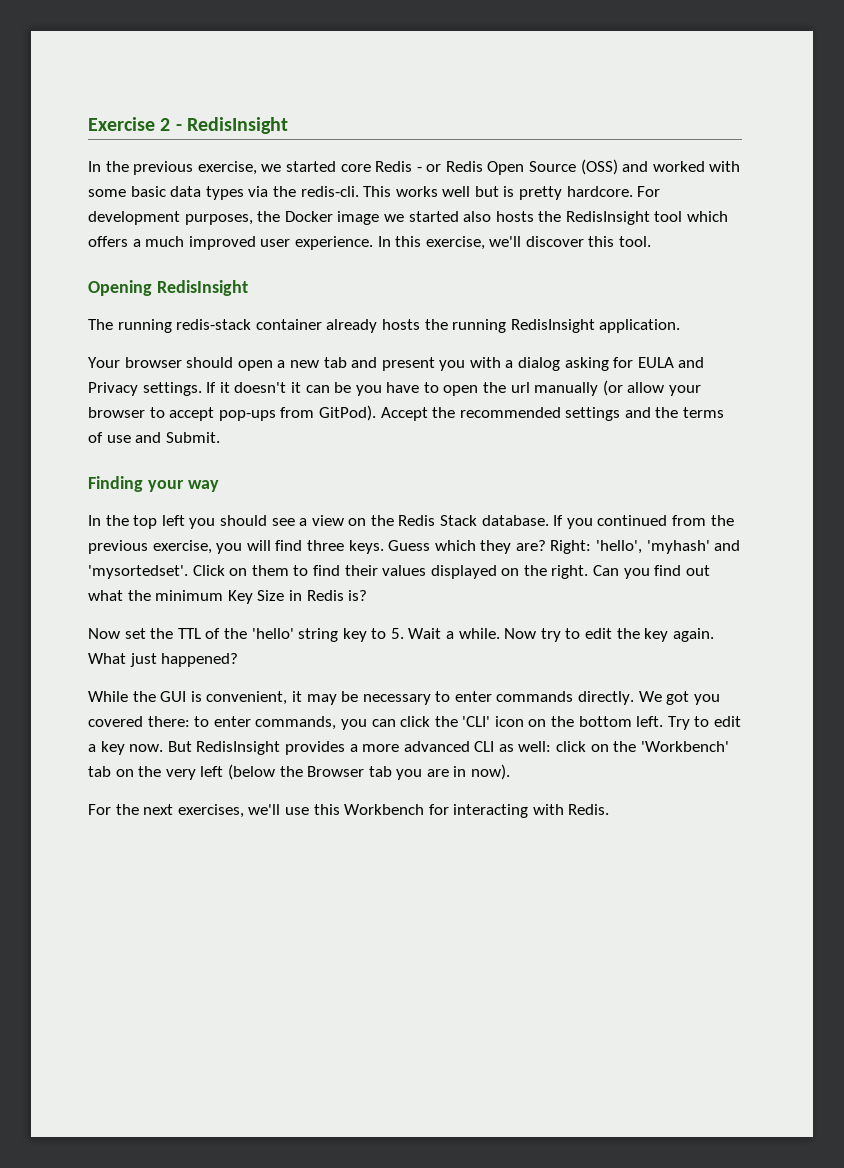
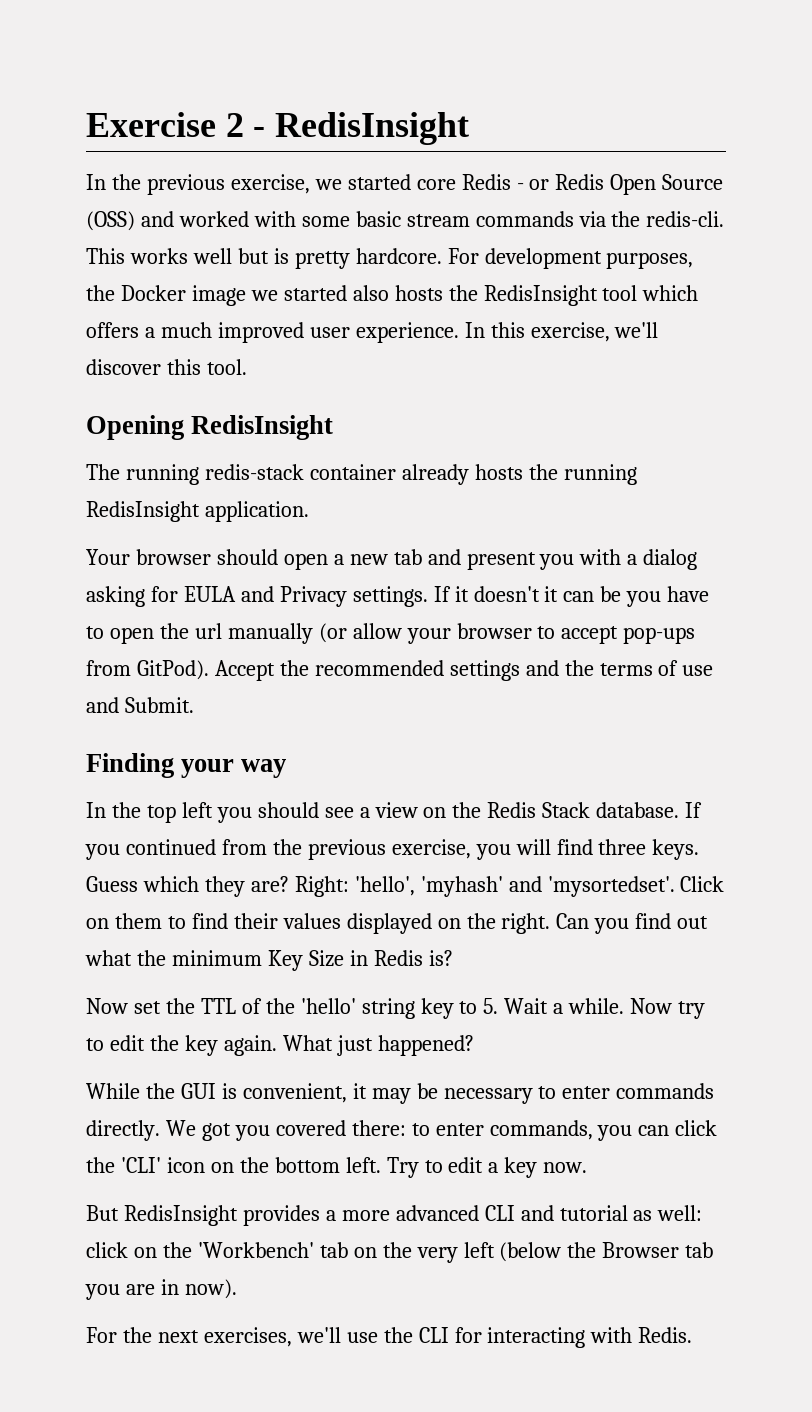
- In the previous exercise, we started core Redis - or Redis Open Source (OSS) and worked with some basic data types via the redis-cli.
+ In the previous exercise, we started core Redis - or Redis Open Source (OSS) and worked with some basic stream commands via the redis-cli.
- Try to edit a key now. But RedisInsight provides a more advanced CLI as well: click on the 'Workbench' tab on the very left (below the Browser tab you are in now).
+ Try to edit a key now.
+ But RedisInsight provides a more advanced CLI and tutorial as well: click on the 'Workbench' tab on the very left (below the Browser tab you are in now).
- For the next exercises, we'll use this Workbench for interacting with Redis.
+ For the next exercises, we'll use the CLI for interacting with Redis.

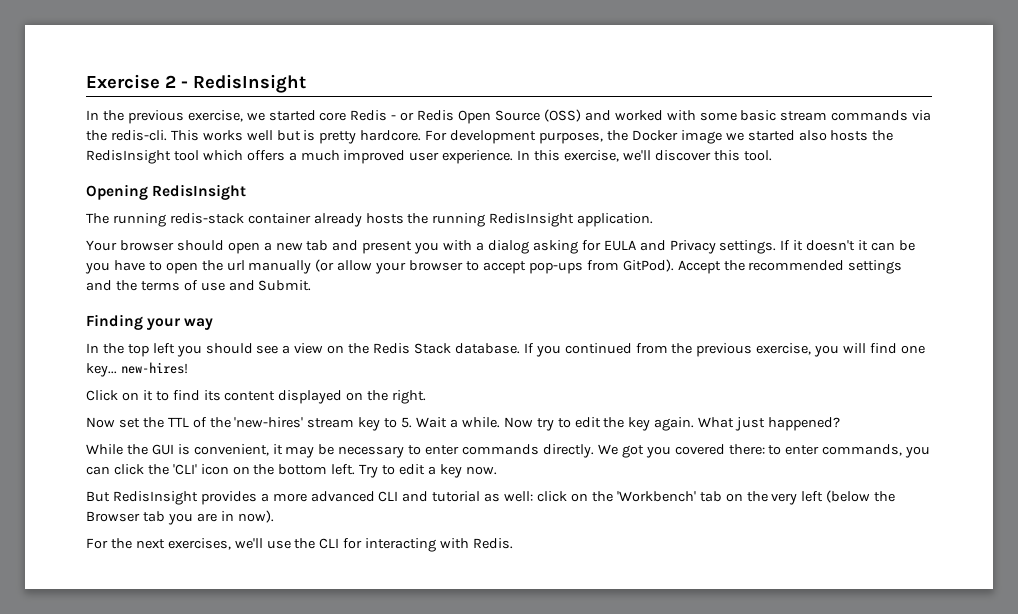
- If you continued from the previous exercise, you will find three keys. Guess which they are? Right: 'hello', 'myhash' and 'mysortedset'. Click on them to find their values displayed on the right. Can you find out what the minimum Key Size in Redis is?
+ If you continued from the previous exercise, you will find one key... new-hires!
+ Click on it to find its content displayed on the right.
- Now set the TTL of the 'hello' string key to 5. Wait a while.
+ Now set the TTL of the 'new-hires' stream key to 5. Wait a while.

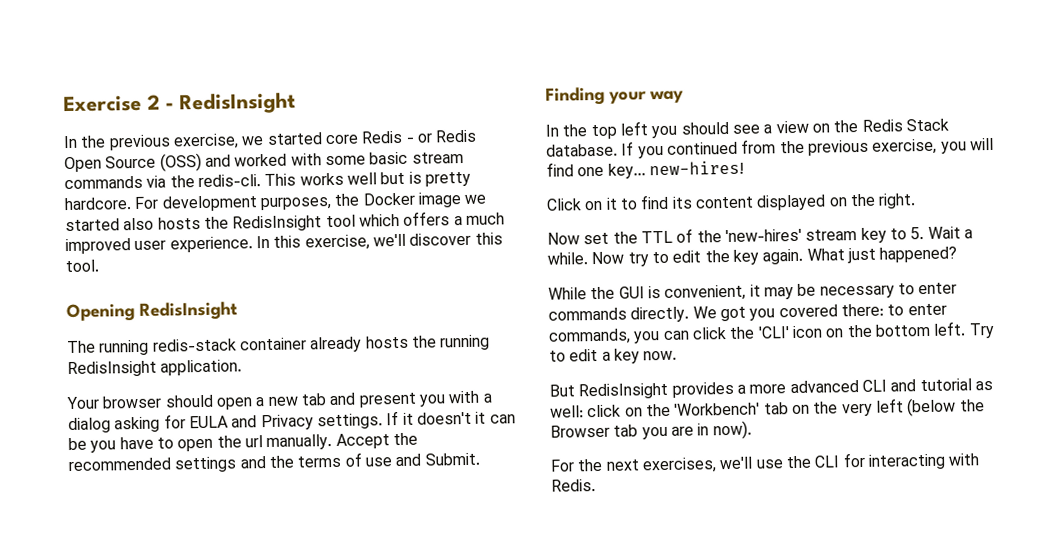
- If it doesn't it can be you have to open the url manually (or allow your browser to accept pop-ups from GitPod).
+ If it doesn't it can be you have to open the url manually.

